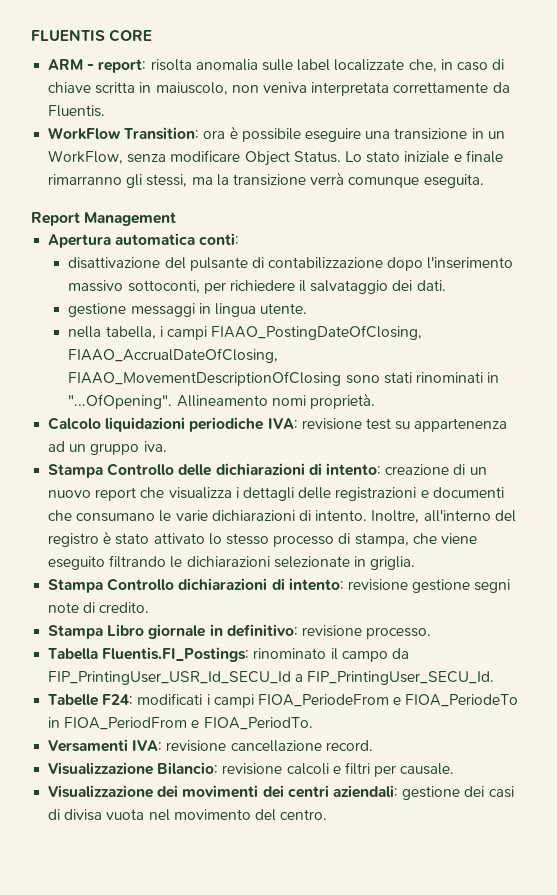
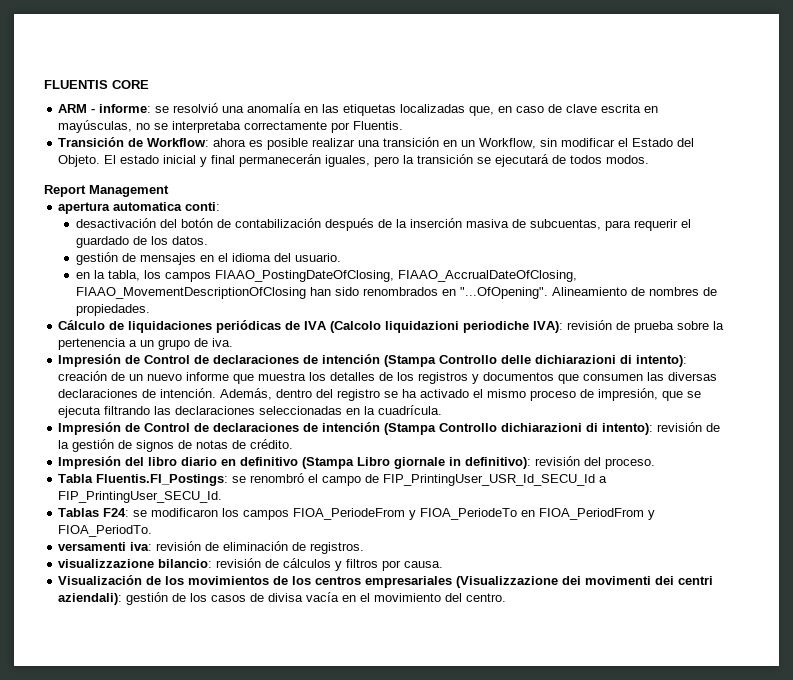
- ARM - report: risolta anomalia sulle label localizzate che, in caso di chiave scritta in maiuscolo, non veniva interpretata correttamente da Fluentis.
- WorkFlow Transition: ora è possibile eseguire una transizione in un WorkFlow, senza modificare Object Status. Lo stato iniziale e finale rimarranno gli stessi, ma la transizione verrà comunque eseguita.
+ ARM - informe: se resolvió una anomalía en las etiquetas localizadas que, en caso de clave escrita en mayúsculas, no se interpretaba correctamente por Fluentis.
+ Transición de Workflow: ahora es posible realizar una transición en un Workflow, sin modificar el Estado del Objeto. El estado inicial y final permanecerán iguales, pero la transición se ejecutará de todos modos.
- Apertura automatica conti:
+ apertura automatica conti:
- disattivazione del pulsante di contabilizzazione dopo l'inserimento massivo sottoconti, per richiedere il salvataggio dei dati.
- gestione messaggi in lingua utente.
- nella tabella, i campi FIAAO_PostingDateOfClosing, FIAAO_AccrualDateOfClosing, FIAAO_MovementDescriptionOfClosing sono stati rinominati in "...OfOpening". Allineamento nomi proprietà.
- Calcolo liquidazioni periodiche IVA: revisione test su appartenenza ad un gruppo iva.
- Stampa Controllo delle dichiarazioni di intento: creazione di un nuovo report che visualizza i dettagli delle registrazioni e documenti che consumano le varie dichiarazioni di intento. Inoltre, all'interno del registro è stato attivato lo stesso processo di stampa, che viene eseguito filtrando le dichiarazioni selezionate in griglia.
- Stampa Controllo dichiarazioni di intento: revisione gestione segni note di credito.
- Stampa Libro giornale in definitivo: revisione processo.
- Tabella Fluentis.FI_Postings: rinominato il campo da FIP_PrintingUser_USR_Id_SECU_Id a FIP_PrintingUser_SECU_Id.
- Tabelle F24: modificati i campi FIOA_PeriodeFrom e FIOA_PeriodeTo in FIOA_PeriodFrom e FIOA_PeriodTo.
- Versamenti IVA: revisione cancellazione record.
- Visualizzazione Bilancio: revisione calcoli e filtri per causale.
- Visualizzazione dei movimenti dei centri aziendali: gestione dei casi di divisa vuota nel movimento del centro.
+ desactivación del botón de contabilización después de la inserción masiva de subcuentas, para requerir el guardado de los datos.
+ gestión de mensajes en el idioma del usuario.
+ en la tabla, los campos FIAAO_PostingDateOfClosing, FIAAO_AccrualDateOfClosing, FIAAO_MovementDescriptionOfClosing han sido renombrados en "...OfOpening". Alineamiento de nombres de propiedades.
+ Cálculo de liquidaciones periódicas de IVA (Calcolo liquidazioni periodiche IVA): revisión de prueba sobre la pertenencia a un grupo de iva.
+ Impresión de Control de declaraciones de intención (Stampa Controllo delle dichiarazioni di intento): creación de un nuevo informe que muestra los detalles de los registros y documentos que consumen las diversas declaraciones de intención. Además, dentro del registro se ha activado el mismo proceso de impresión, que se ejecuta filtrando las declaraciones seleccionadas en la cuadrícula.
+ Impresión de Control de declaraciones de intención (Stampa Controllo dichiarazioni di intento): revisión de la gestión de signos de notas de crédito.
+ Impresión del libro diario en definitivo (Stampa Libro giornale in definitivo): revisión del proceso.
+ Tabla Fluentis.FI_Postings: se renombró el campo de FIP_PrintingUser_USR_Id_SECU_Id a FIP_PrintingUser_SECU_Id.
+ Tablas F24: se modificaron los campos FIOA_PeriodeFrom y FIOA_PeriodeTo en FIOA_PeriodFrom y FIOA_PeriodTo.
+ versamenti iva: revisión de eliminación de registros.
+ visualizzazione bilancio: revisión de cálculos y filtros por causa.
+ Visualización de los movimientos de los centros empresariales (Visualizzazione dei movimenti dei centri aziendali): gestión de los casos de divisa vacía en el movimiento del centro.

